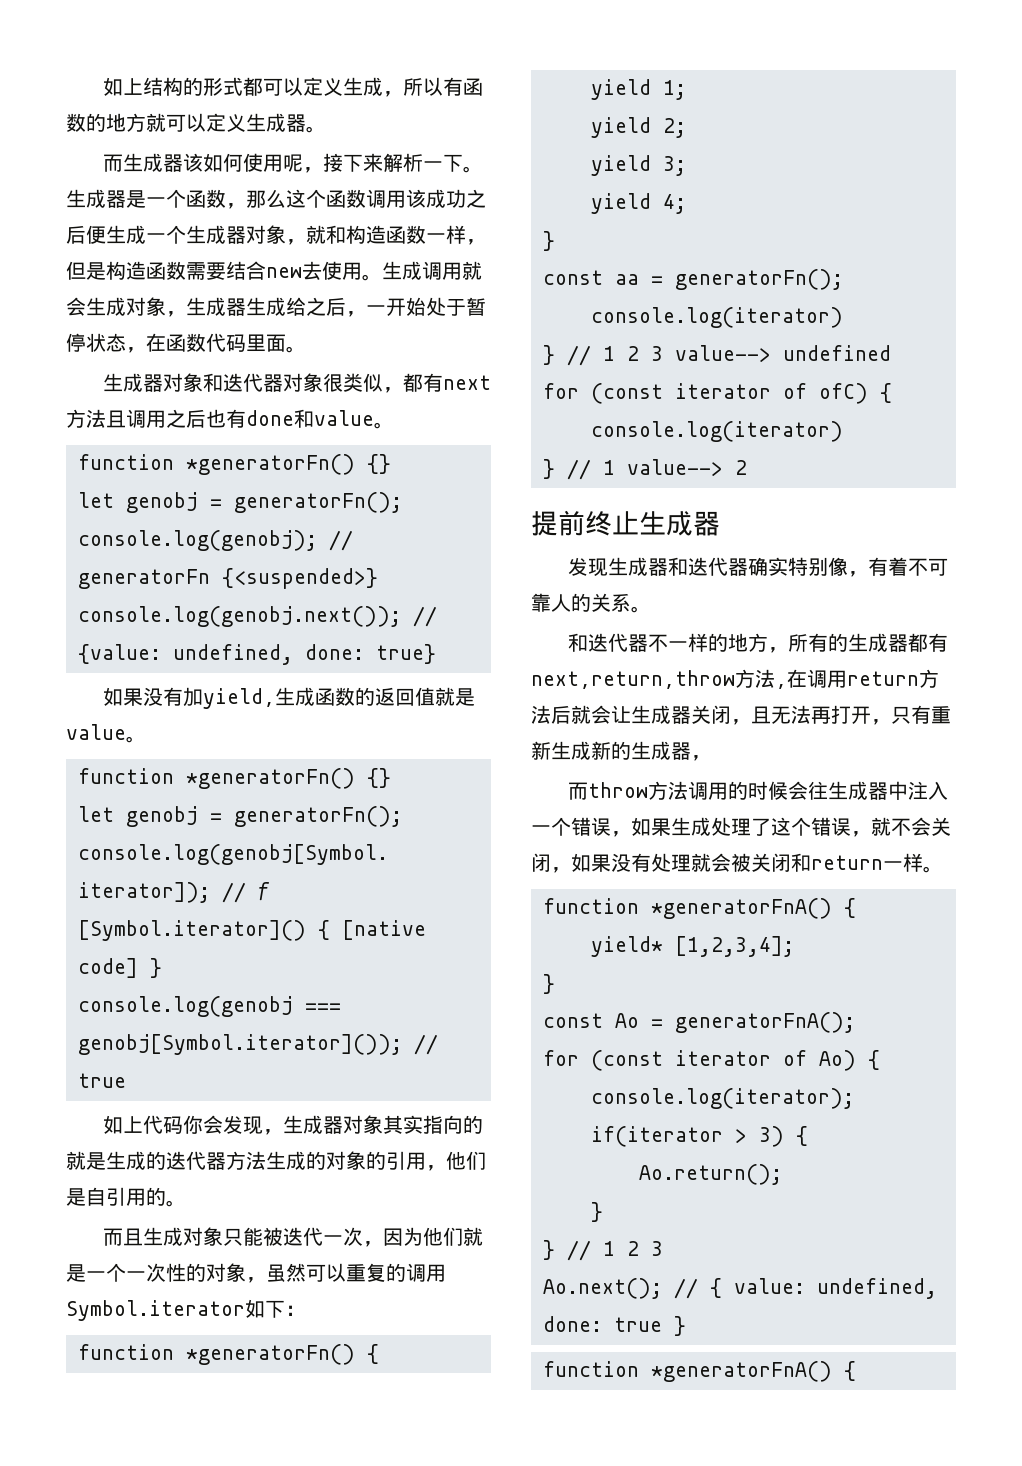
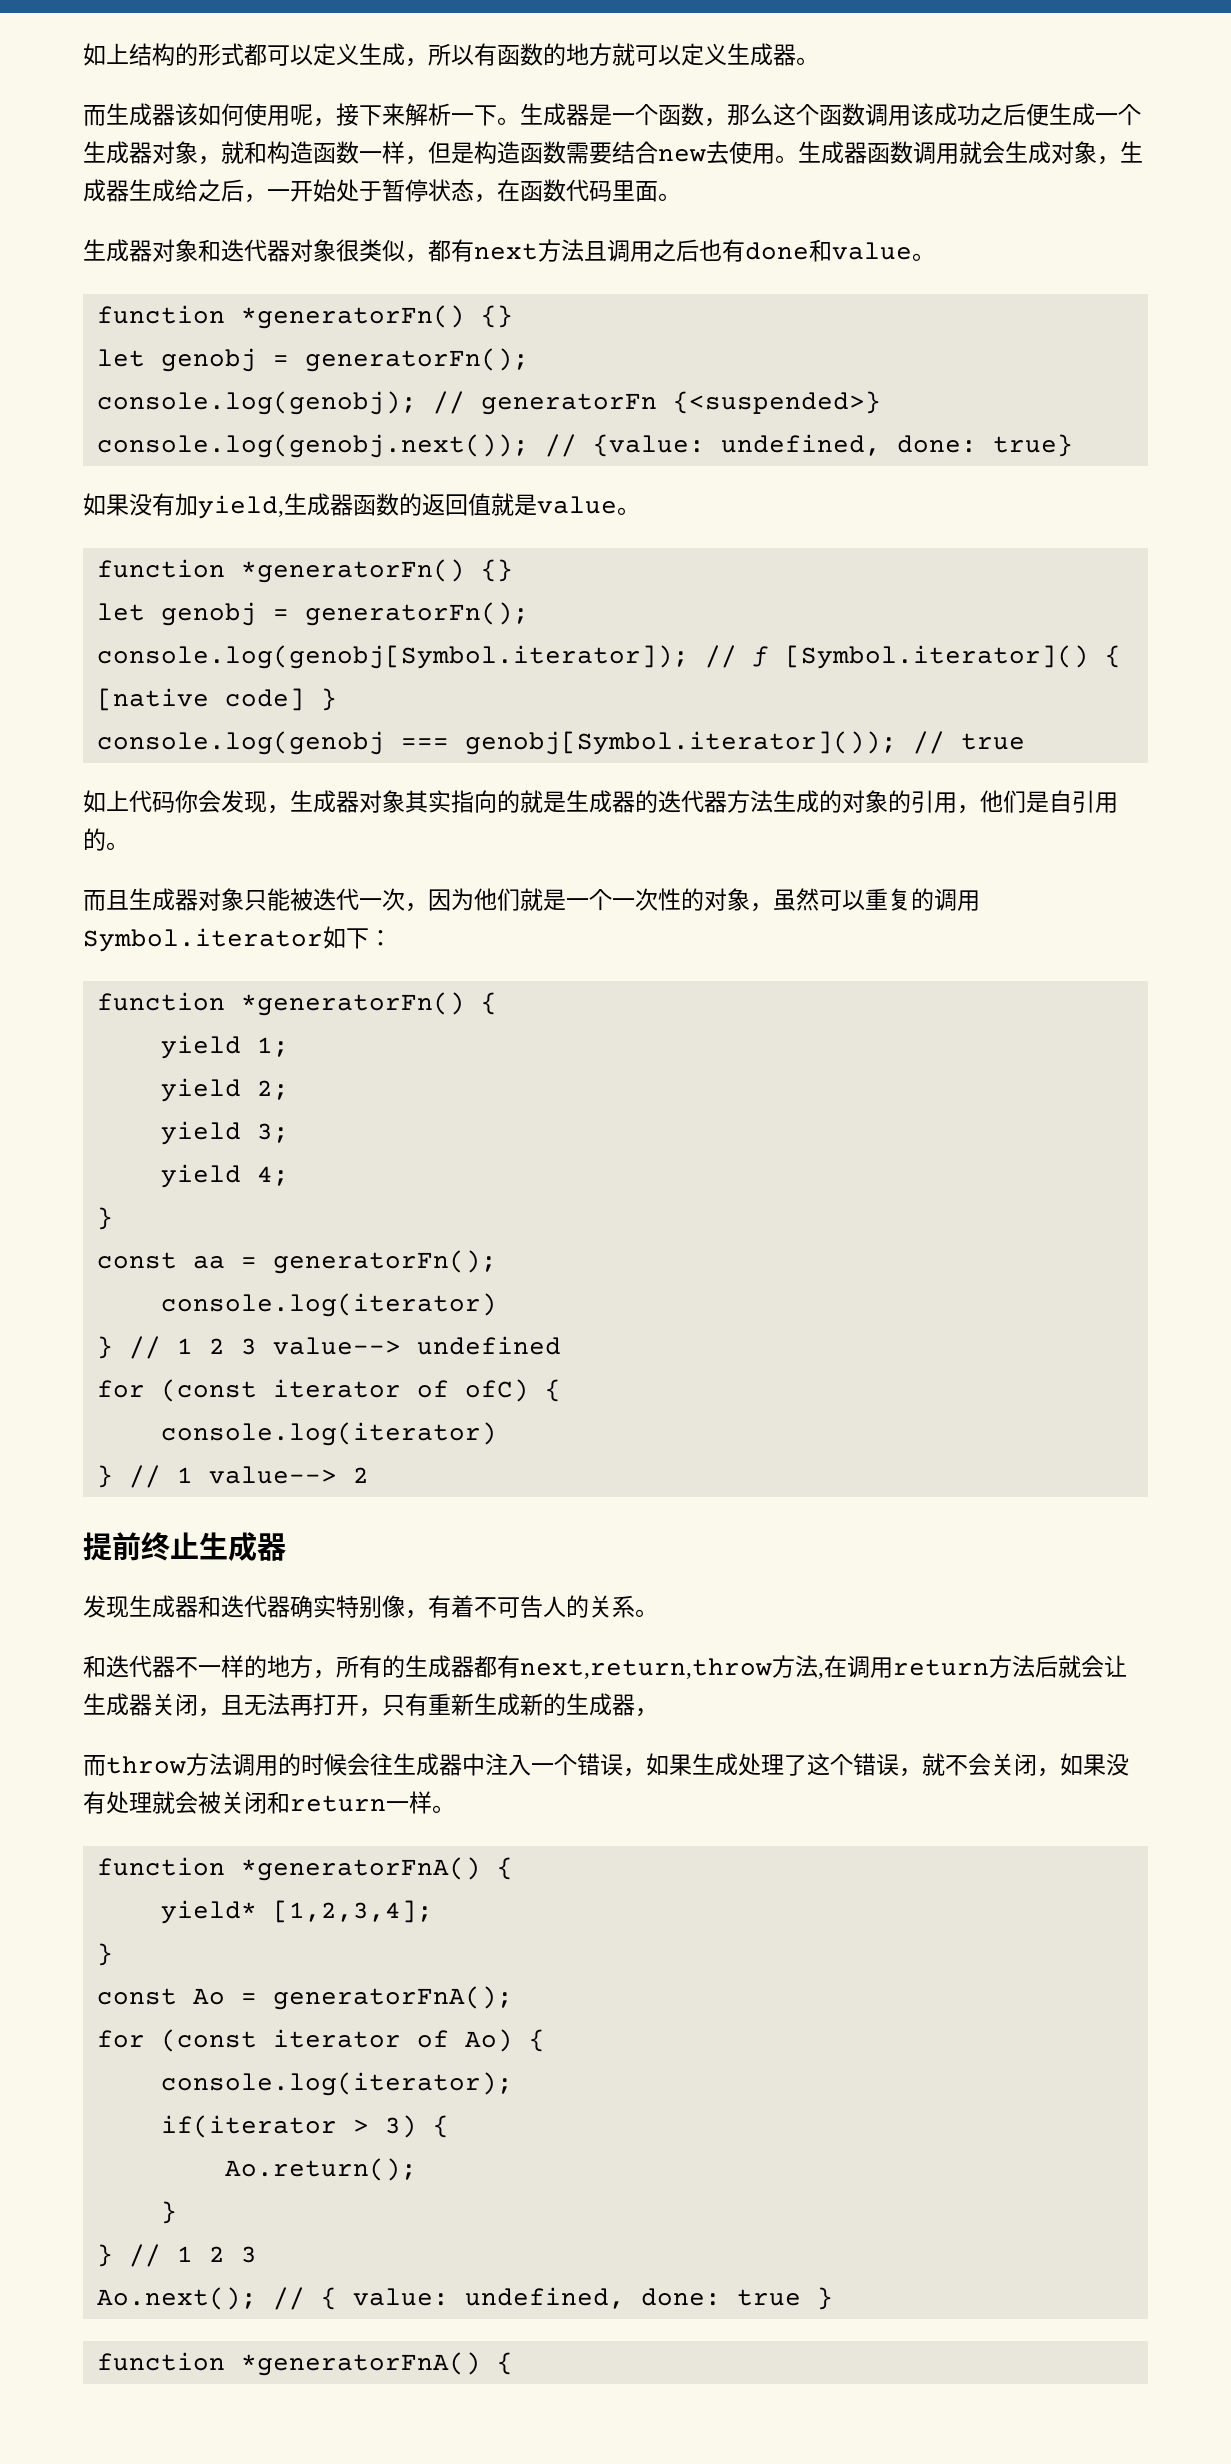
- 生成调用就会生成对象，生成器生成给之后，一开始处于暂停状态，在函数代码里面。
+ 生成器函数调用就会生成对象，生成器生成给之后，一开始处于暂停状态，在函数代码里面。
- 如果没有加yield,生成函数的返回值就是value。
+ 如果没有加yield,生成器函数的返回值就是value。
- 如上代码你会发现，生成器对象其实指向的就是生成的迭代器方法生成的对象的引用，他们是自引用的。
+ 如上代码你会发现，生成器对象其实指向的就是生成器的迭代器方法生成的对象的引用，他们是自引用的。
- 而且生成对象只能被迭代一次，因为他们就是一个一次性的对象，虽然可以重复的调用Symbol.iterator如下：
+ 而且生成器对象只能被迭代一次，因为他们就是一个一次性的对象，虽然可以重复的调用Symbol.iterator如下：
- 发现生成器和迭代器确实特别像，有着不可靠人的关系。
+ 发现生成器和迭代器确实特别像，有着不可告人的关系。

